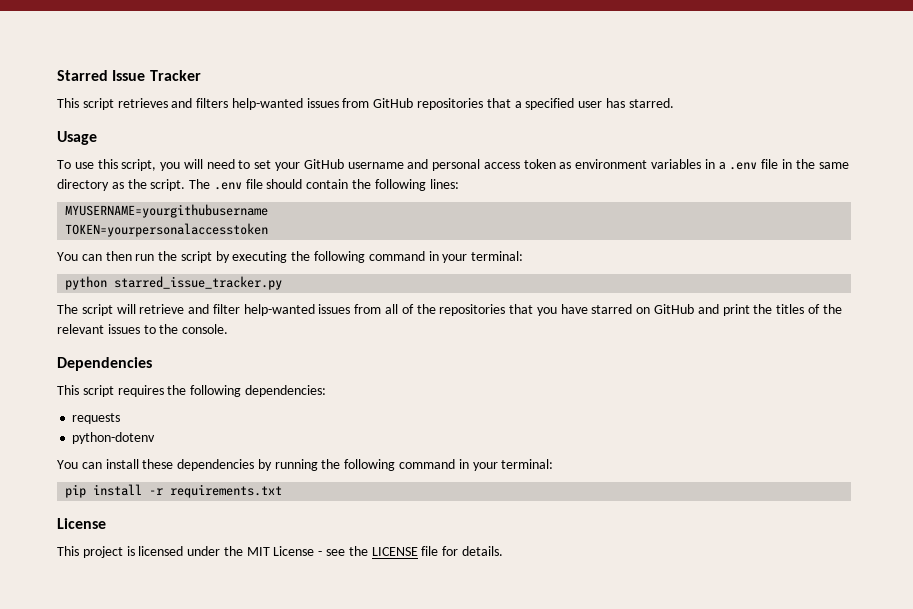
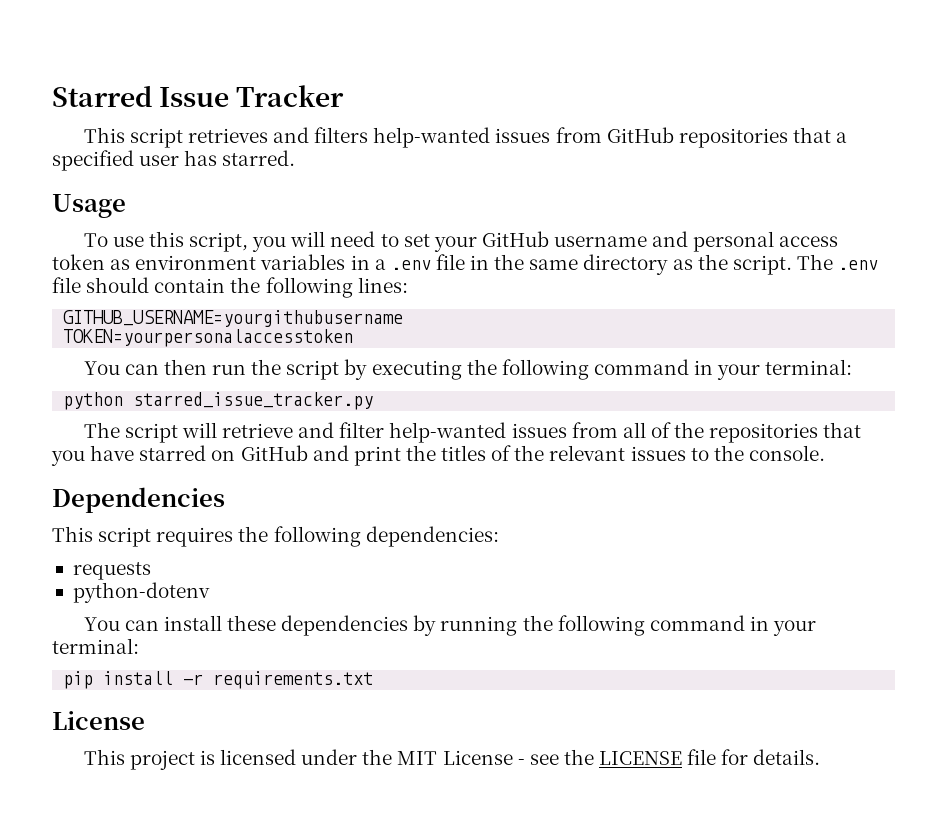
- MYUSERNAME=yourgithubusername
+ GITHUB_USERNAME=yourgithubusername

